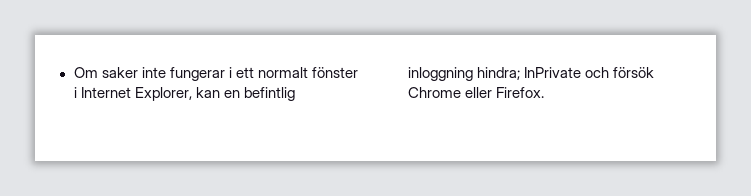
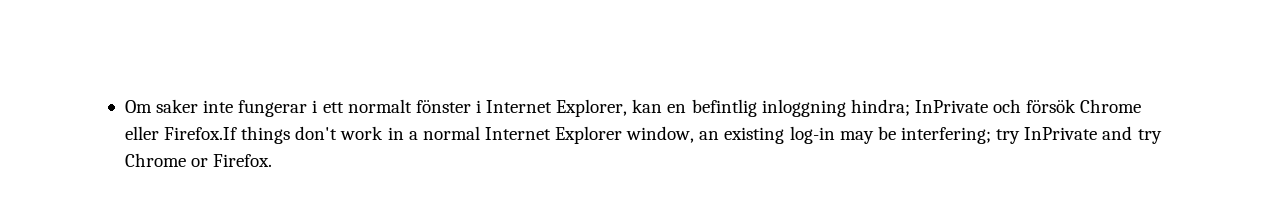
- Om saker inte fungerar i ett normalt fönster i Internet Explorer, kan en befintlig inloggning hindra; InPrivate och försök Chrome eller Firefox.
+ Om saker inte fungerar i ett normalt fönster i Internet Explorer, kan en befintlig inloggning hindra; InPrivate och försök Chrome eller Firefox.If things don't work in a normal Internet Explorer window, an existing log-in may be interfering; try InPrivate and try Chrome or Firefox.

